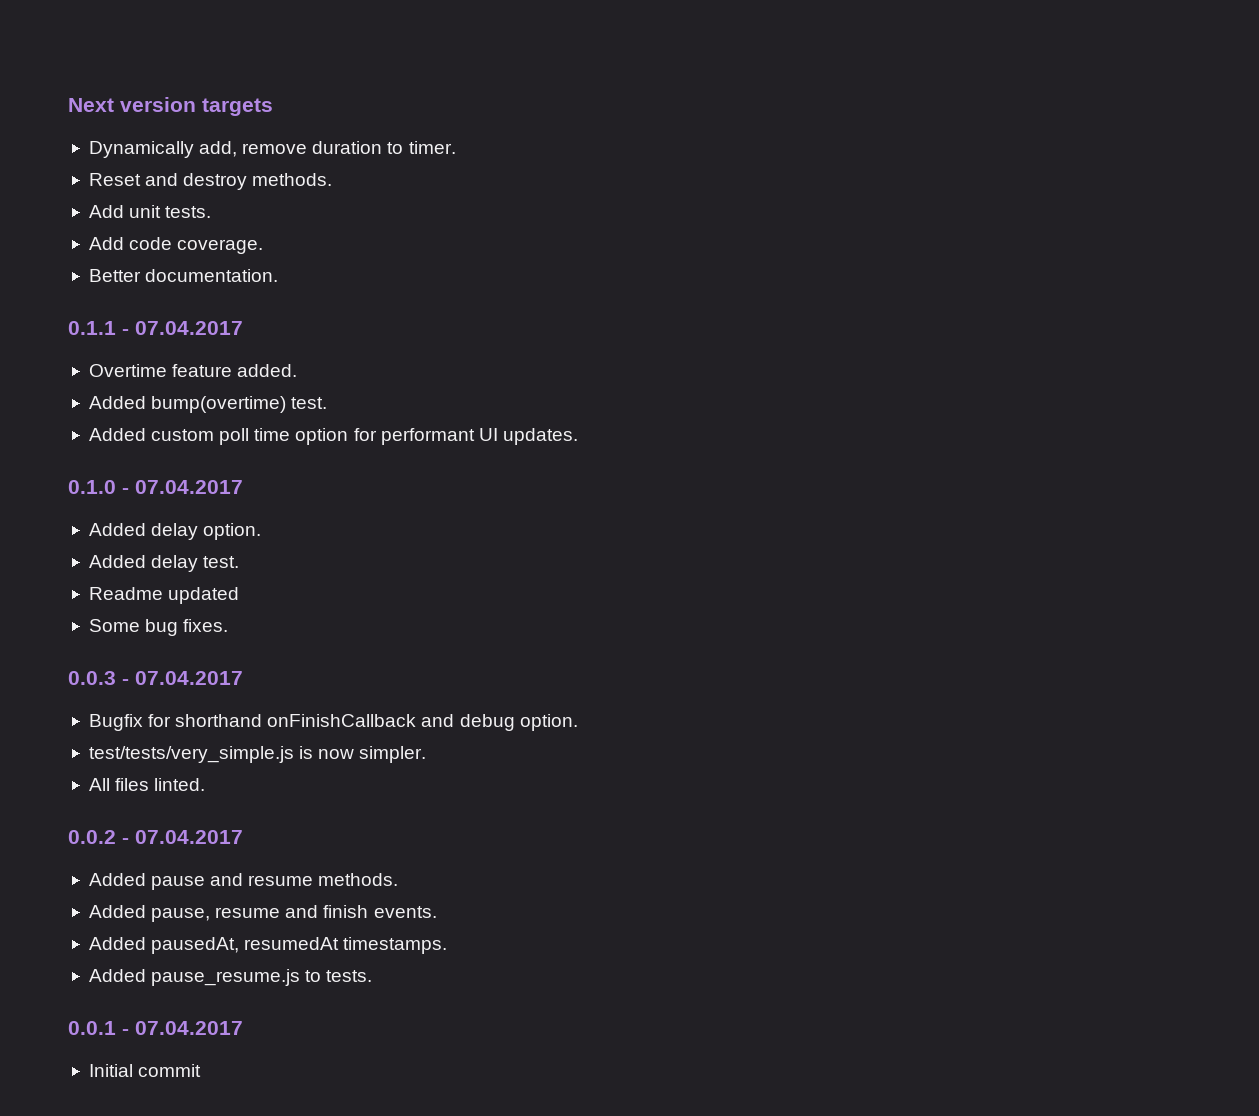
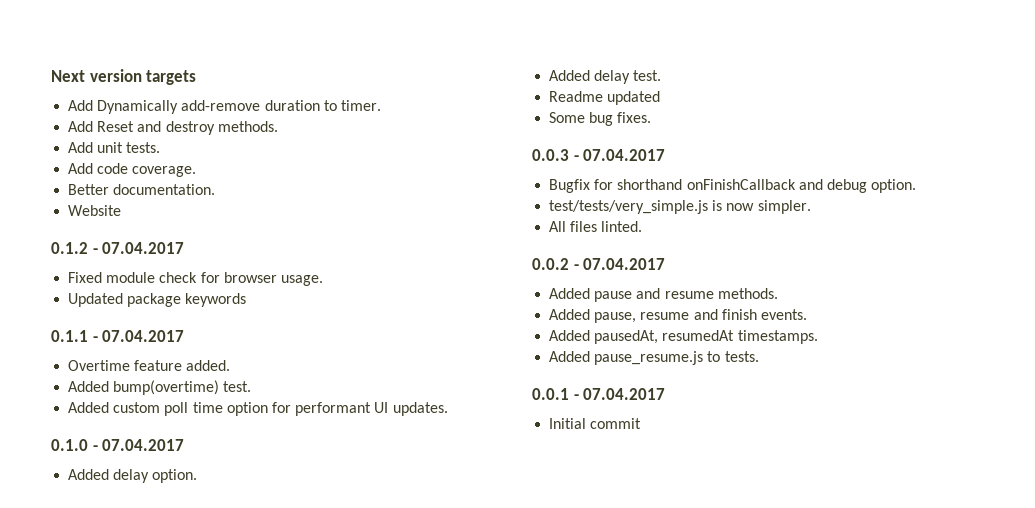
- Dynamically add, remove duration to timer.
+ Add Dynamically add-remove duration to timer.
- Reset and destroy methods.
+ Add Reset and destroy methods.
+ Website
+ 0.1.2 - 07.04.2017
+ Fixed module check for browser usage.
+ Updated package keywords

